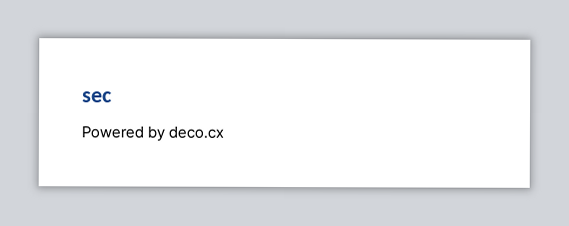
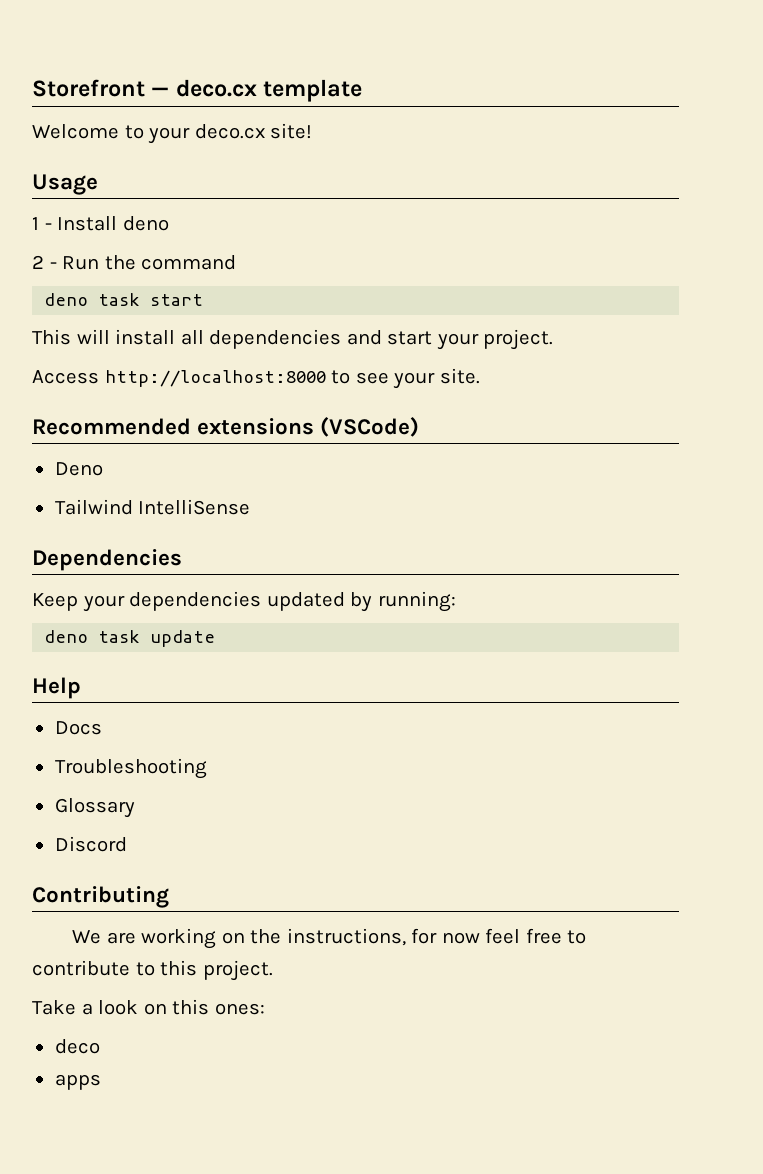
- sec
- Powered by deco.cx
+ Storefront — deco.cx template
+ Welcome to your deco.cx site!
+ Usage
+ 1 - Install deno
+ 2 - Run the command
+ deno task start
+ This will install all dependencies and start your project.
+ Access http://localhost:8000 to see your site.
+ Recommended extensions (VSCode)
+ Deno
+ Tailwind IntelliSense
+ Dependencies
+ Keep your dependencies updated by running:
+ deno task update
+ Help
+ Docs
+ Troubleshooting
+ Glossary
+ Discord
+ Contributing
+ We are working on the instructions, for now feel free to contribute to this project.
+ Take a look on this ones:
+ deco
+ apps

